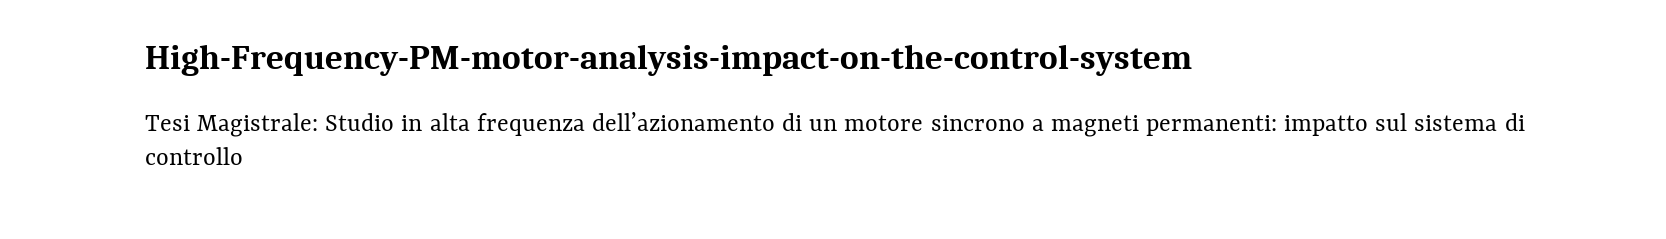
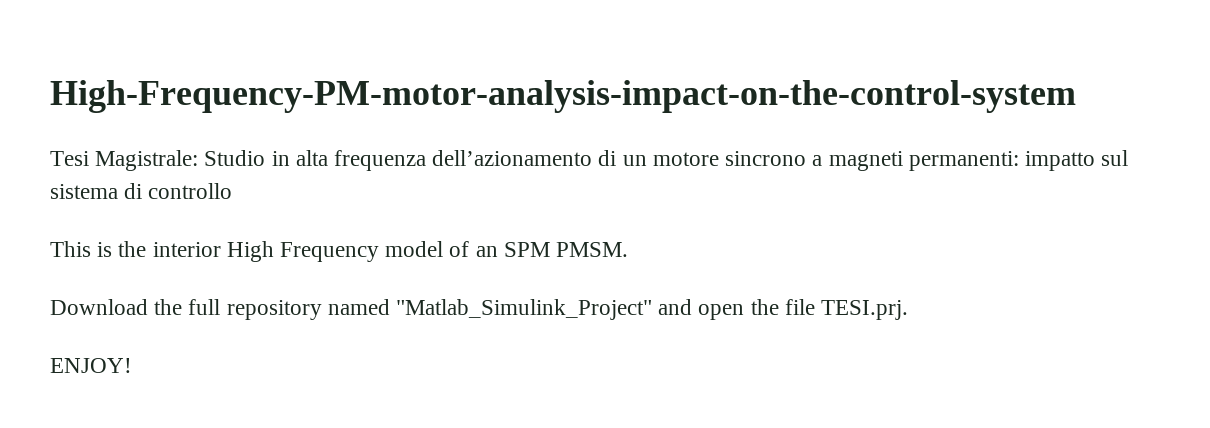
+ This is the interior High Frequency model of an SPM PMSM.
+ Download the full repository named "Matlab_Simulink_Project" and open the file TESI.prj.
+ ENJOY!

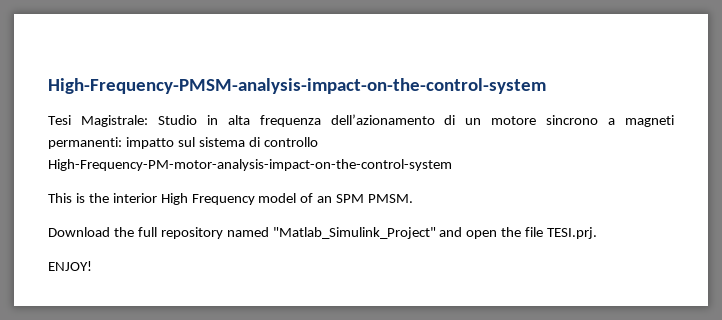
- High-Frequency-PM-motor-analysis-impact-on-the-control-system
+ High-Frequency-PMSM-analysis-impact-on-the-control-system
- Tesi Magistrale: Studio in alta frequenza dell’azionamento di un motore sincrono a magneti permanenti: impatto sul sistema di controllo
+ Tesi Magistrale: Studio in alta frequenza dell’azionamento di un motore sincrono a magneti permanenti: impatto sul sistema di controllo High-Frequency-PM-motor-analysis-impact-on-the-control-system

